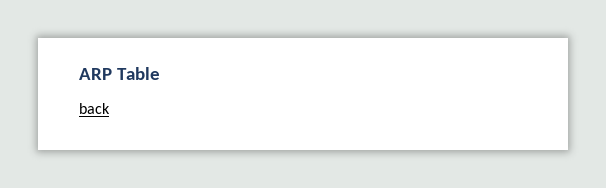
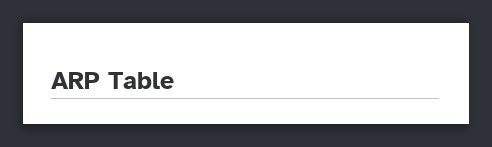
- back

